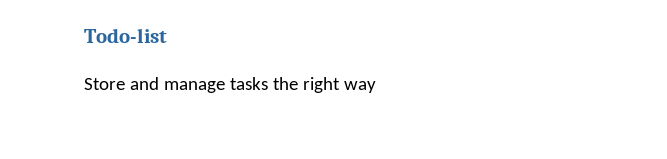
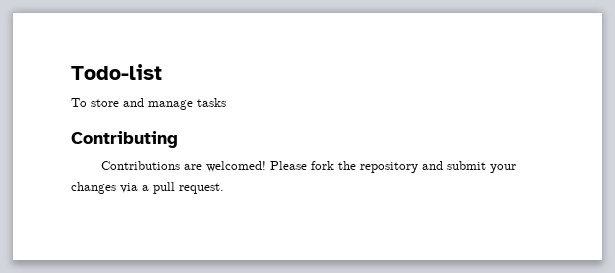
- Store and manage tasks the right way
+ To store and manage tasks
+ Contributing
+ Contributions are welcomed! Please fork the repository and submit your changes via a pull request.

